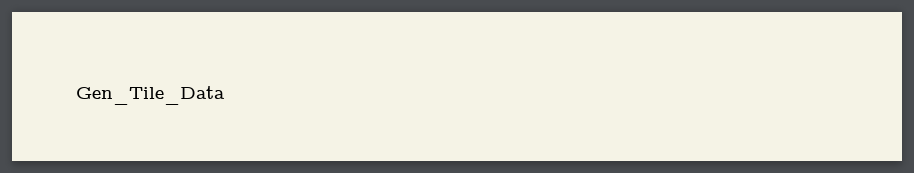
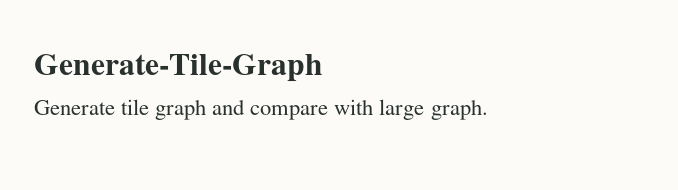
- Gen_Tile_Data
+ Generate-Tile-Graph
+ Generate tile graph and compare with large graph.

